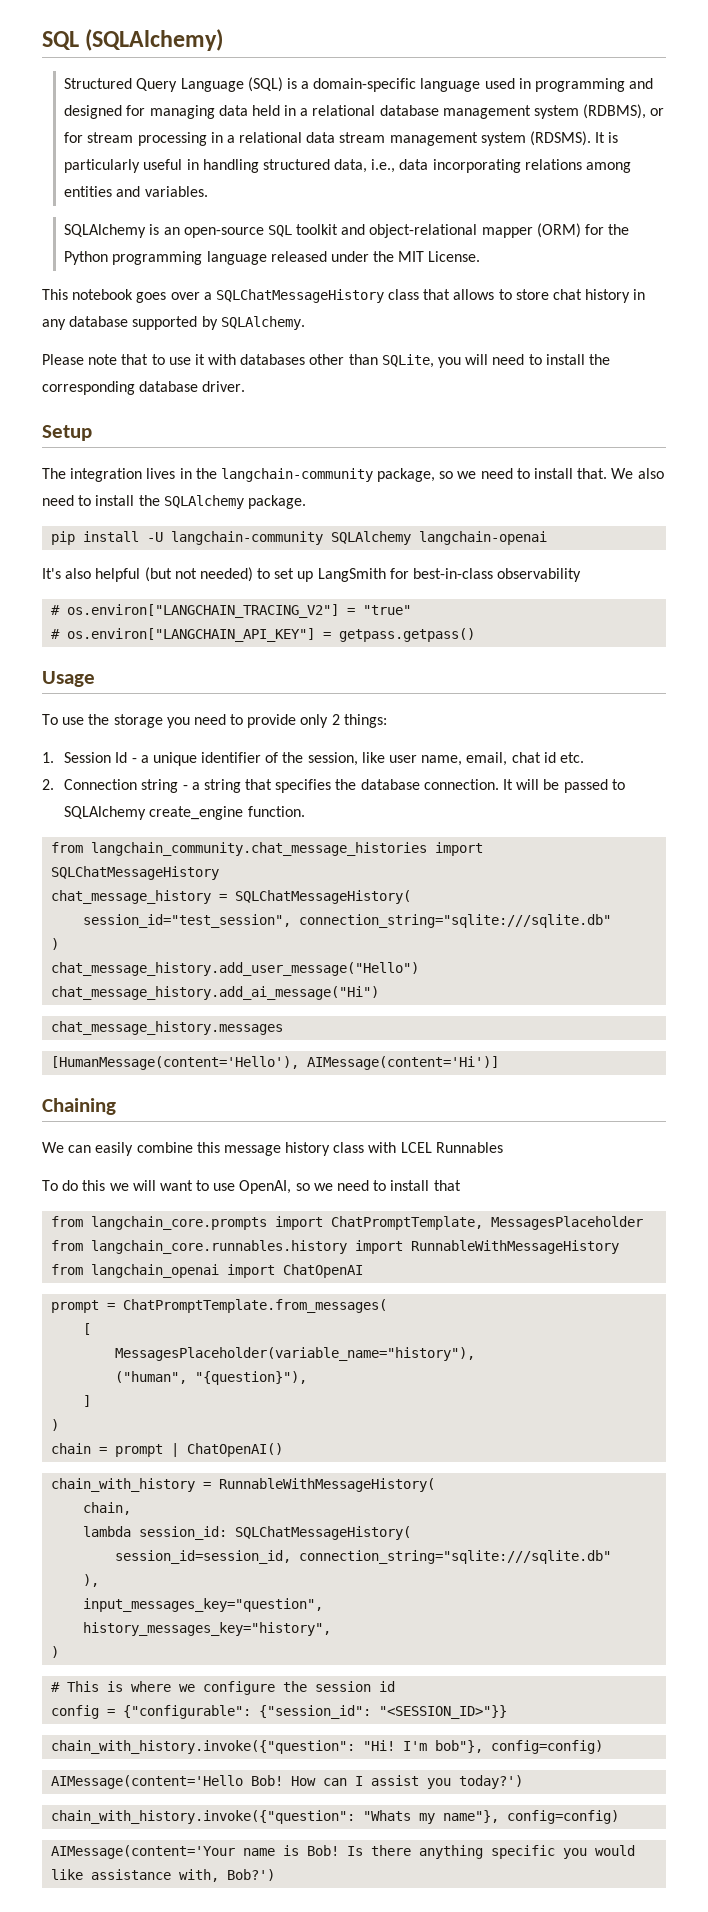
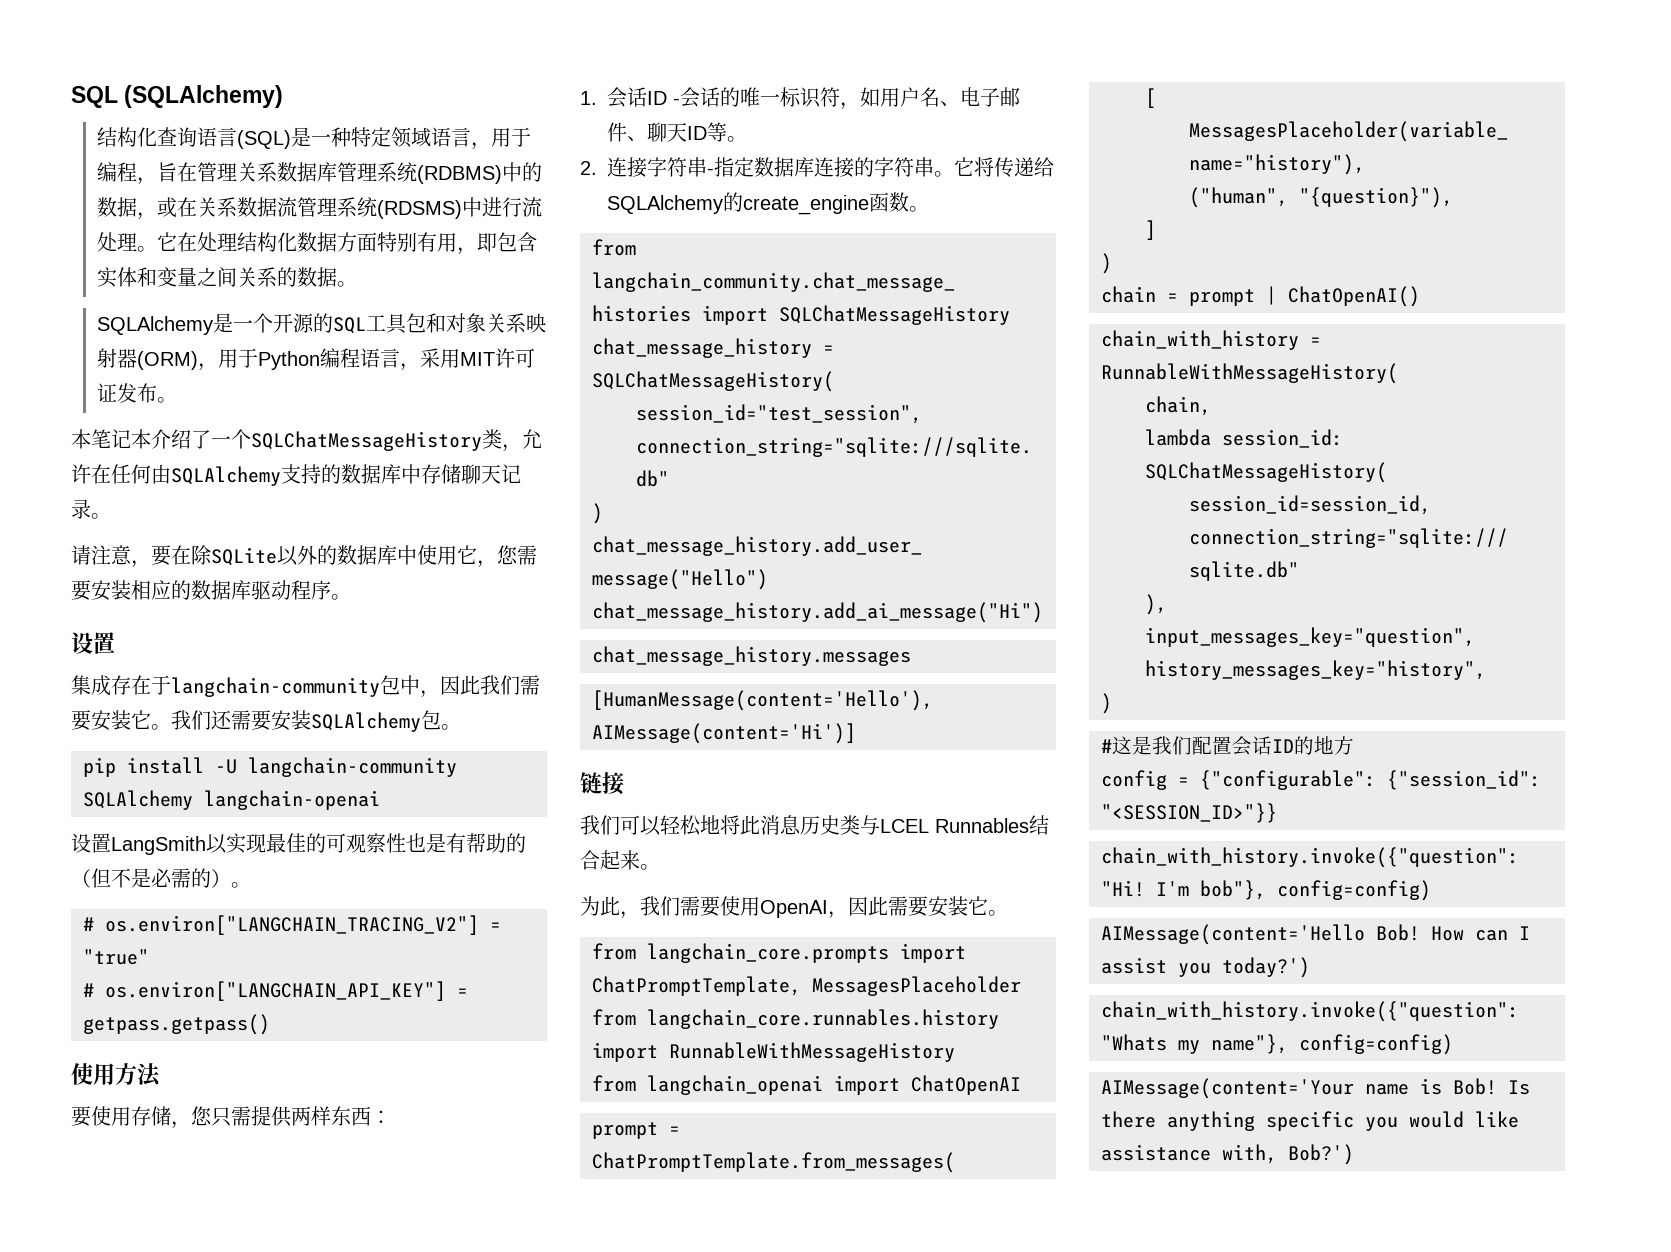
- Structured Query Language (SQL) is a domain-specific language used in programming and designed for managing data held in a relational database management system (RDBMS), or for stream processing in a relational data stream management system (RDSMS). It is particularly useful in handling structured data, i.e., data incorporating relations among entities and variables.
- SQLAlchemy is an open-source SQL toolkit and object-relational mapper (ORM) for the Python programming language released under the MIT License.
- This notebook goes over a SQLChatMessageHistory class that allows to store chat history in any database supported by SQLAlchemy.
- Please note that to use it with databases other than SQLite, you will need to install the corresponding database driver.
- Setup
- The integration lives in the langchain-community package, so we need to install that. We also need to install the SQLAlchemy package.
+ 结构化查询语言(SQL)是一种特定领域语言，用于编程，旨在管理关系数据库管理系统(RDBMS)中的数据，或在关系数据流管理系统(RDSMS)中进行流处理。它在处理结构化数据方面特别有用，即包含实体和变量之间关系的数据。
+ SQLAlchemy是一个开源的SQL工具包和对象关系映射器(ORM)，用于Python编程语言，采用MIT许可证发布。
+ 本笔记本介绍了一个SQLChatMessageHistory类，允许在任何由SQLAlchemy支持的数据库中存储聊天记录。
+ 请注意，要在除SQLite以外的数据库中使用它，您需要安装相应的数据库驱动程序。
+ 设置
+ 集成存在于langchain-community包中，因此我们需要安装它。我们还需要安装SQLAlchemy包。
- It's also helpful (but not needed) to set up LangSmith for best-in-class observability
+ 设置LangSmith以实现最佳的可观察性也是有帮助的（但不是必需的）。
- Usage
- To use the storage you need to provide only 2 things:
- 1. Session Id - a unique identifier of the session, like user name, email, chat id etc.
- 2. Connection string - a string that specifies the database connection. It will be passed to SQLAlchemy create_engine function.
+ 使用方法
+ 要使用存储，您只需提供两样东西：
+ 1.会话ID -会话的唯一标识符，如用户名、电子邮件、聊天ID等。
+ 2.连接字符串-指定数据库连接的字符串。它将传递给SQLAlchemy的create_engine函数。
- Chaining
- We can easily combine this message history class with LCEL Runnables
- To do this we will want to use OpenAI, so we need to install that
+ 链接
+ 我们可以轻松地将此消息历史类与LCEL Runnables结合起来。
+ 为此，我们需要使用OpenAI，因此需要安装它。
- # This is where we configure the session id
+ #这是我们配置会话ID的地方

